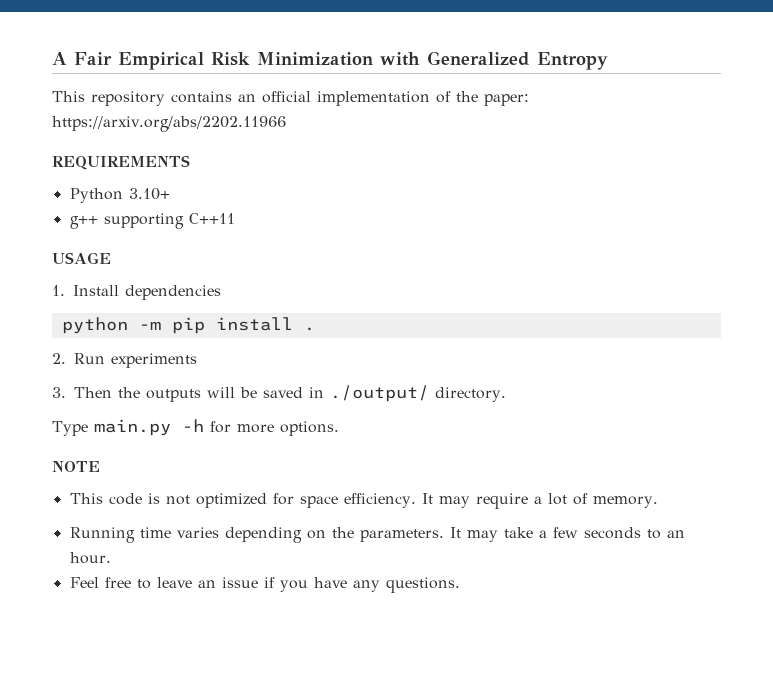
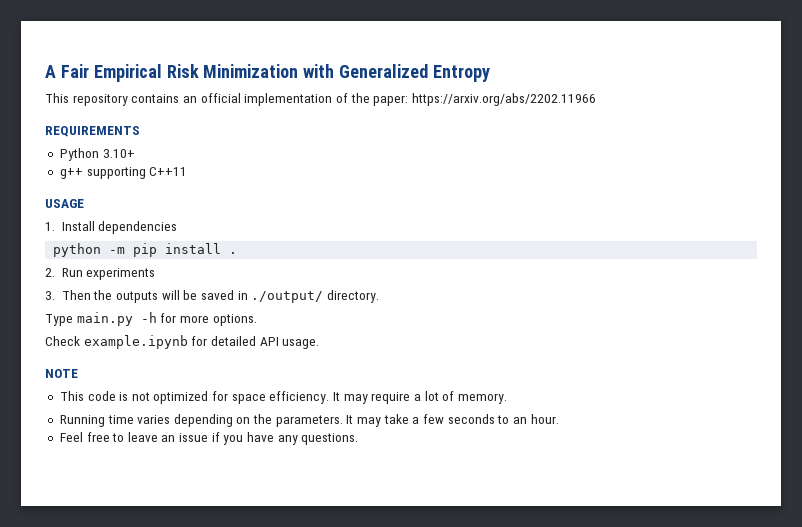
+ Check example.ipynb for detailed API usage.

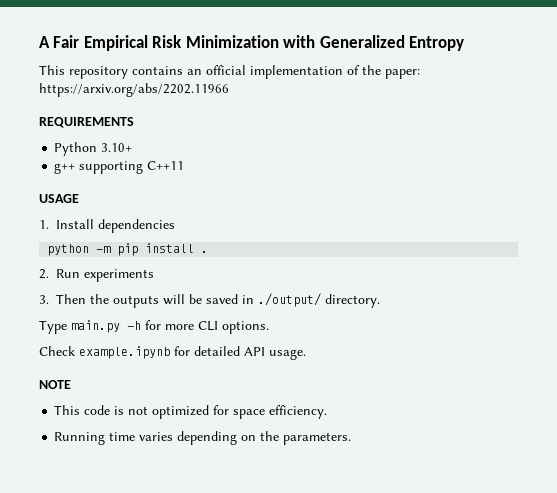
- Type main.py -h for more options.
+ Type main.py -h for more CLI options.
- It may require a lot of memory.
- It may take a few seconds to an hour.
- Feel free to leave an issue if you have any questions.

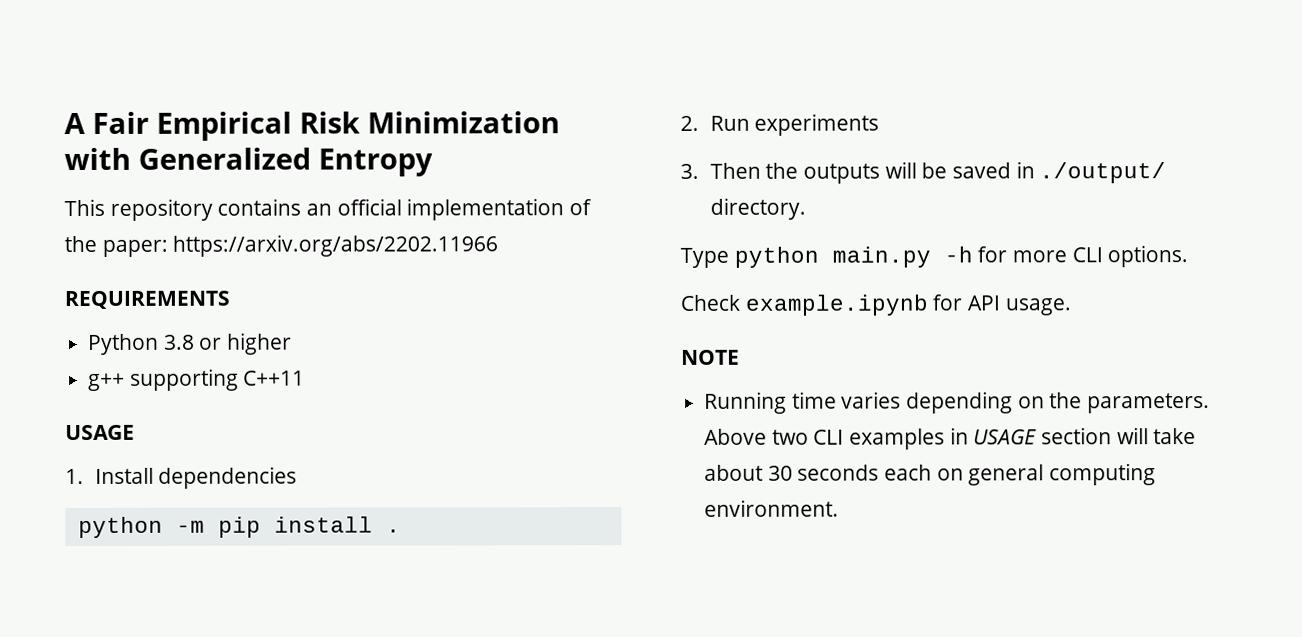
- Python 3.10+
+ Python 3.8 or higher
- Type main.py -h for more CLI options.
+ Type python main.py -h for more CLI options.
- Check example.ipynb for detailed API usage.
+ Check example.ipynb for API usage.
- This code is not optimized for space efficiency.
+ Above two CLI examples in USAGE section will take about 30 seconds each on general computing environment.

